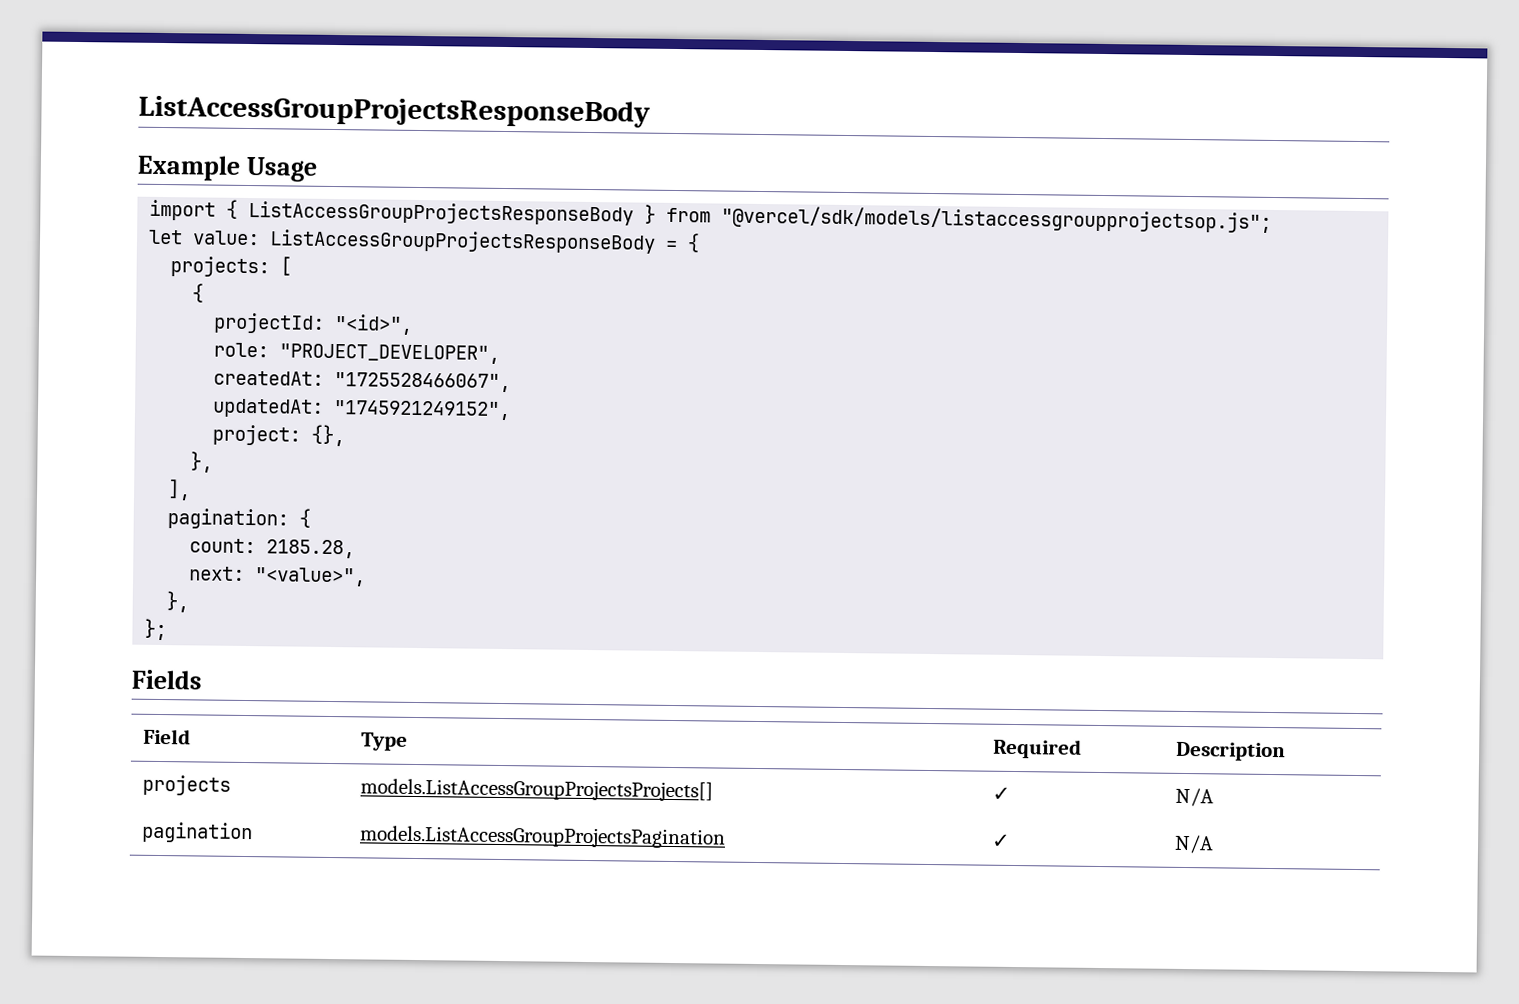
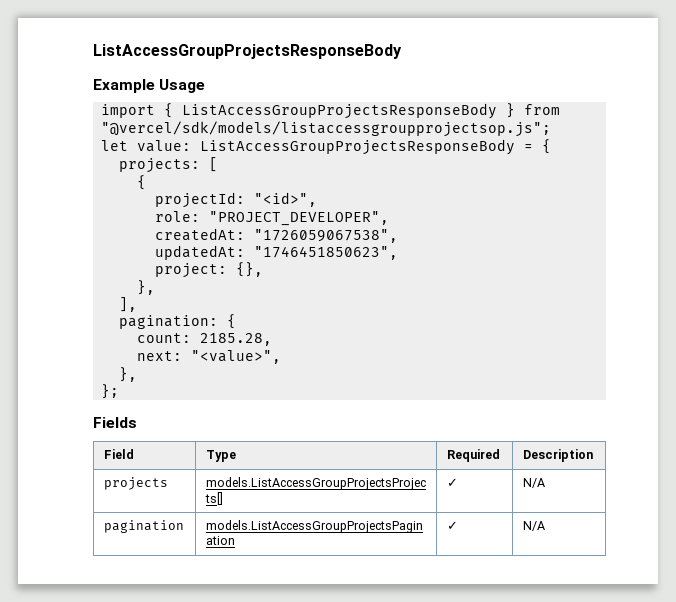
- createdAt: "1725528466067",
+ createdAt: "1726059067538",
- updatedAt: "1745921249152",
+ updatedAt: "1746451850623",

